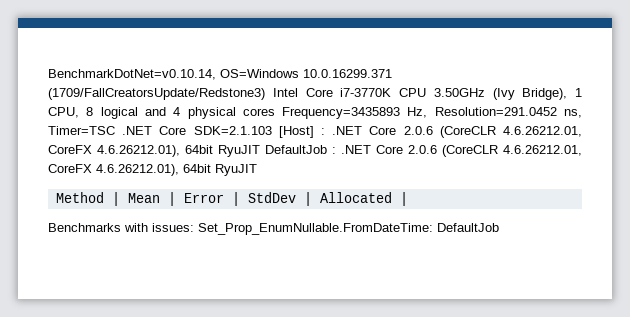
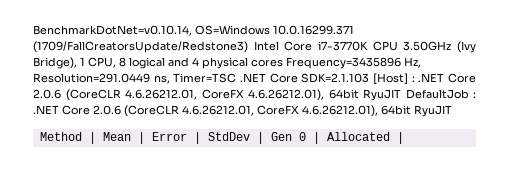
- BenchmarkDotNet=v0.10.14, OS=Windows 10.0.16299.371 (1709/FallCreatorsUpdate/Redstone3) Intel Core i7-3770K CPU 3.50GHz (Ivy Bridge), 1 CPU, 8 logical and 4 physical cores Frequency=3435893 Hz, Resolution=291.0452 ns, Timer=TSC .NET Core SDK=2.1.103 [Host] : .NET Core 2.0.6 (CoreCLR 4.6.26212.01, CoreFX 4.6.26212.01), 64bit RyuJIT DefaultJob : .NET Core 2.0.6 (CoreCLR 4.6.26212.01, CoreFX 4.6.26212.01), 64bit RyuJIT
+ BenchmarkDotNet=v0.10.14, OS=Windows 10.0.16299.371 (1709/FallCreatorsUpdate/Redstone3) Intel Core i7-3770K CPU 3.50GHz (Ivy Bridge), 1 CPU, 8 logical and 4 physical cores Frequency=3435896 Hz, Resolution=291.0449 ns, Timer=TSC .NET Core SDK=2.1.103 [Host] : .NET Core 2.0.6 (CoreCLR 4.6.26212.01, CoreFX 4.6.26212.01), 64bit RyuJIT DefaultJob : .NET Core 2.0.6 (CoreCLR 4.6.26212.01, CoreFX 4.6.26212.01), 64bit RyuJIT
- Method | Mean | Error | StdDev | Allocated |
+ Method | Mean | Error | StdDev | Gen 0 | Allocated |
- Benchmarks with issues: Set_Prop_EnumNullable.FromDateTime: DefaultJob

